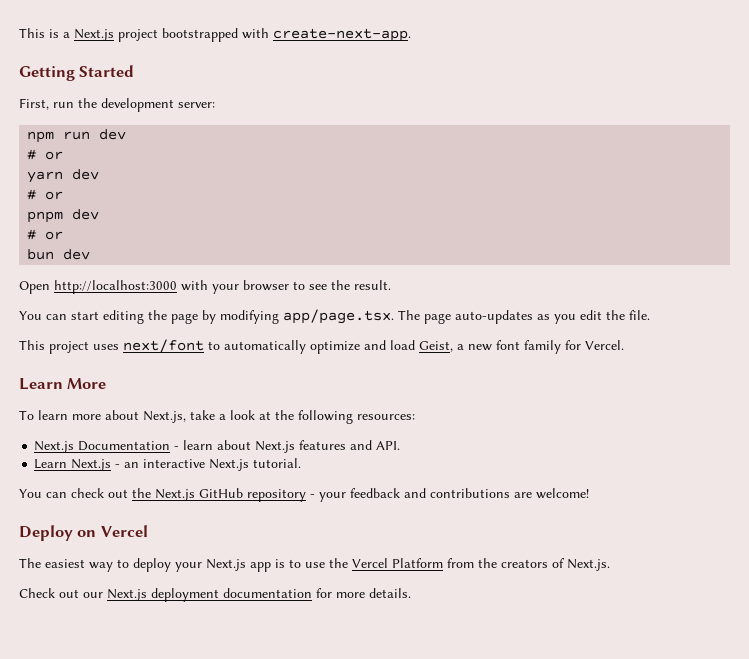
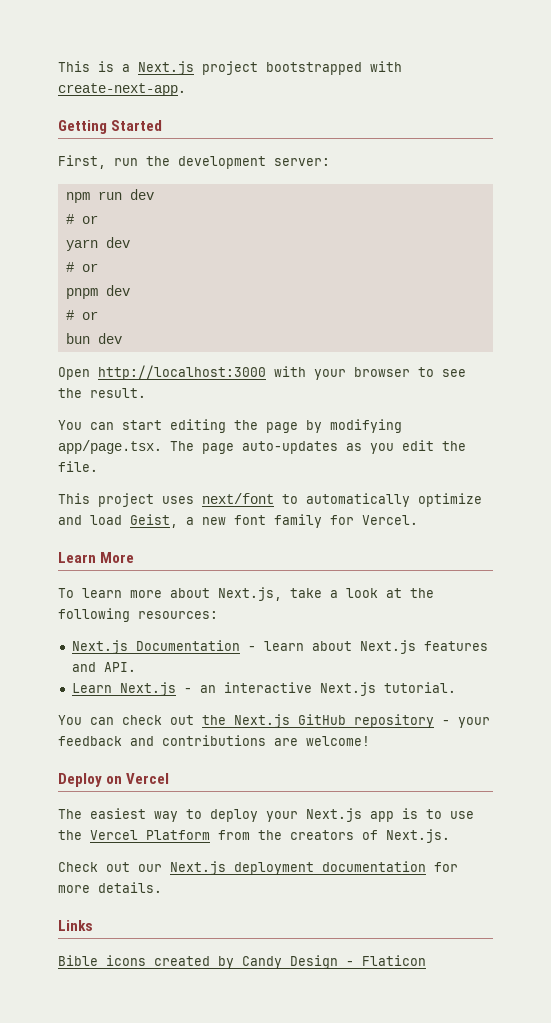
+ Links
+ Bible icons created by Candy Design - Flaticon

